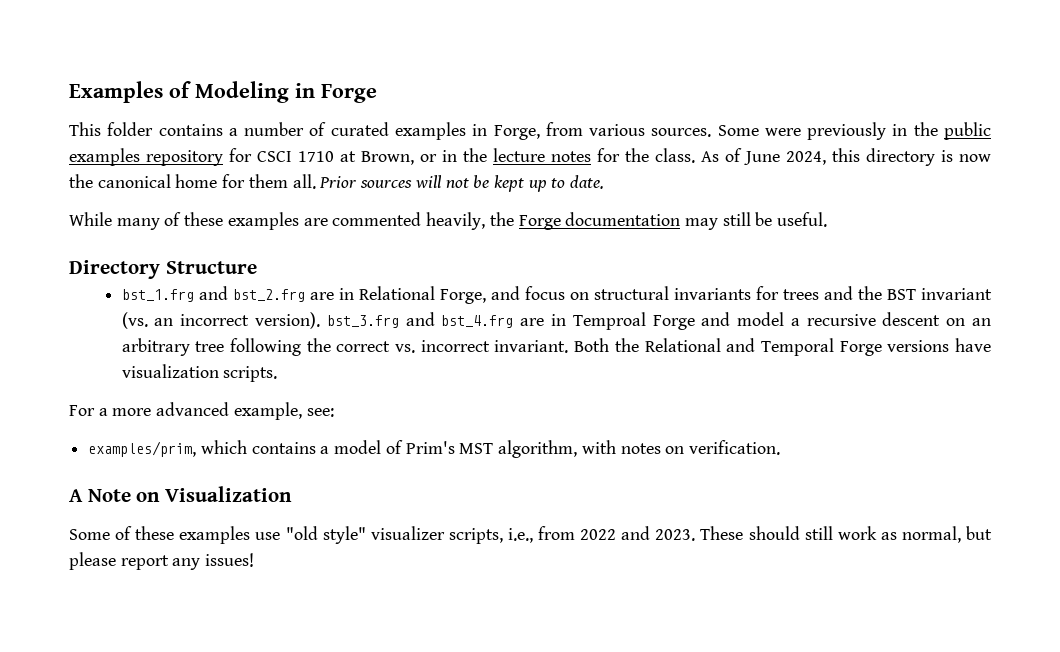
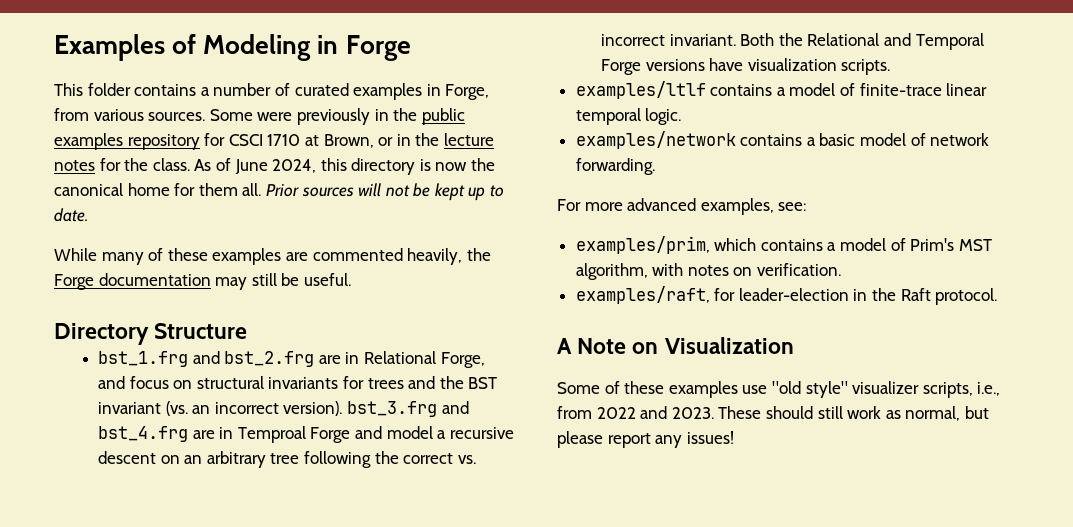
+ examples/ltlf contains a model of finite-trace linear temporal logic.
+ examples/network contains a basic model of network forwarding.
- For a more advanced example, see:
+ For more advanced examples, see:
+ examples/raft, for leader-election in the Raft protocol.

